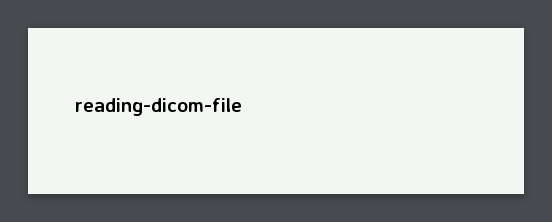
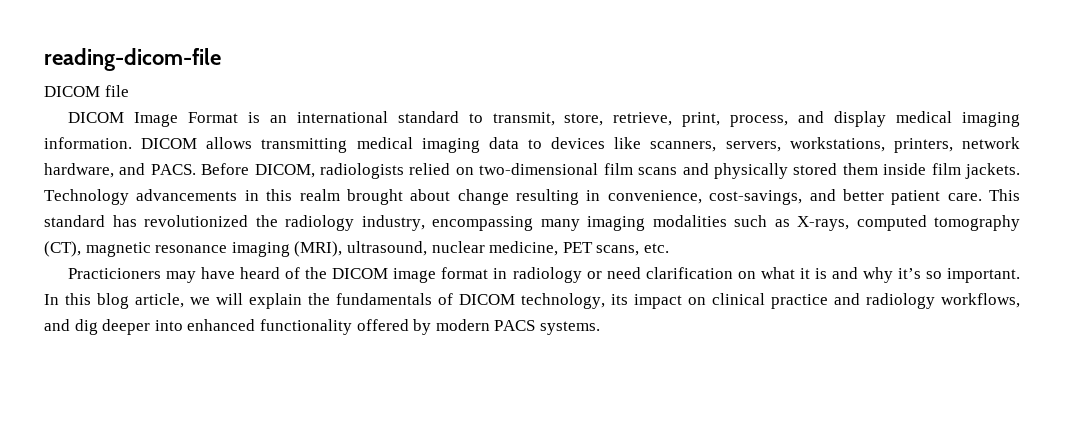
+ DICOM file
+ DICOM Image Format is an international standard to transmit, store, retrieve, print, process, and display medical imaging information. DICOM allows transmitting medical imaging data to devices like scanners, servers, workstations, printers, network hardware, and PACS. Before DICOM, radiologists relied on two-dimensional film scans and physically stored them inside film jackets. Technology advancements in this realm brought about change resulting in convenience, cost-savings, and better patient care. This standard has revolutionized the radiology industry, encompassing many imaging modalities such as X-rays, computed tomography (CT), magnetic resonance imaging (MRI), ultrasound, nuclear medicine, PET scans, etc.
+ Practicioners may have heard of the DICOM image format in radiology or need clarification on what it is and why it’s so important. In this blog article, we will explain the fundamentals of DICOM technology, its impact on clinical practice and radiology workflows, and dig deeper into enhanced functionality offered by modern PACS systems.

